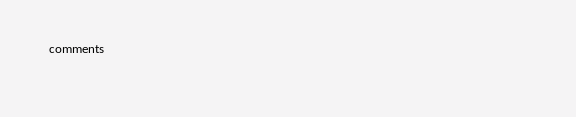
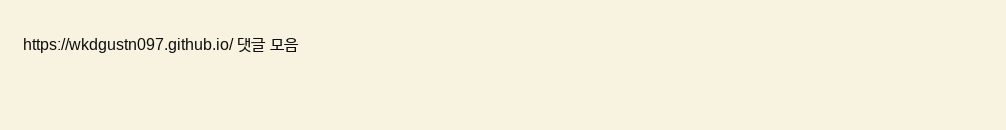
- comments
+ https://wkdgustn097.github.io/ 댓글 모음

